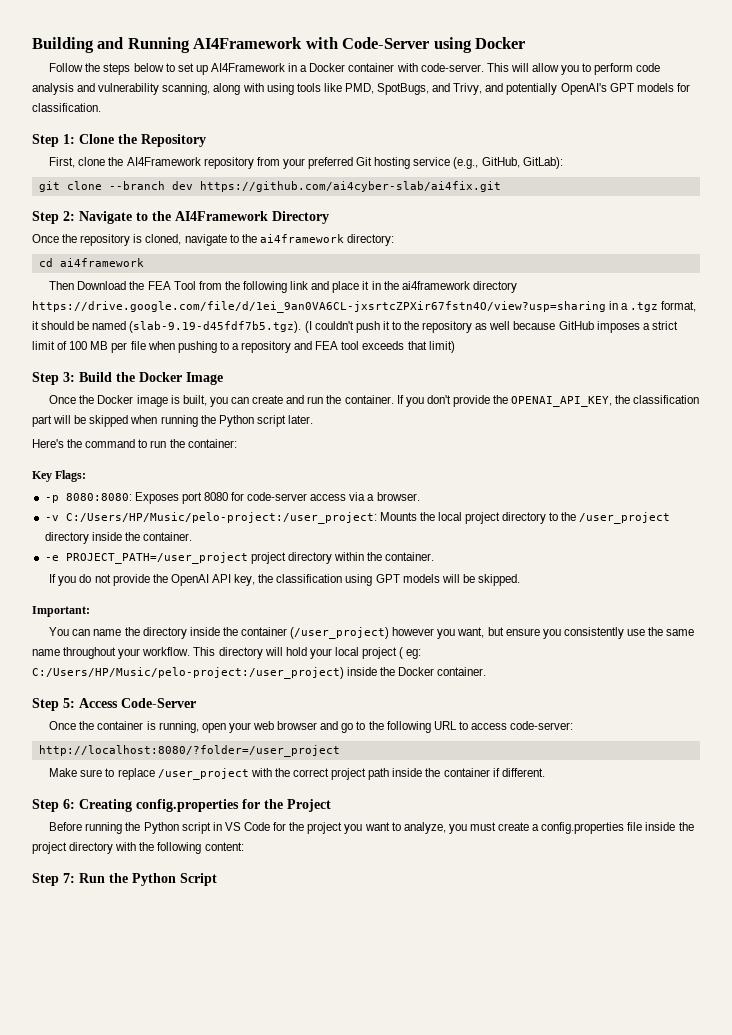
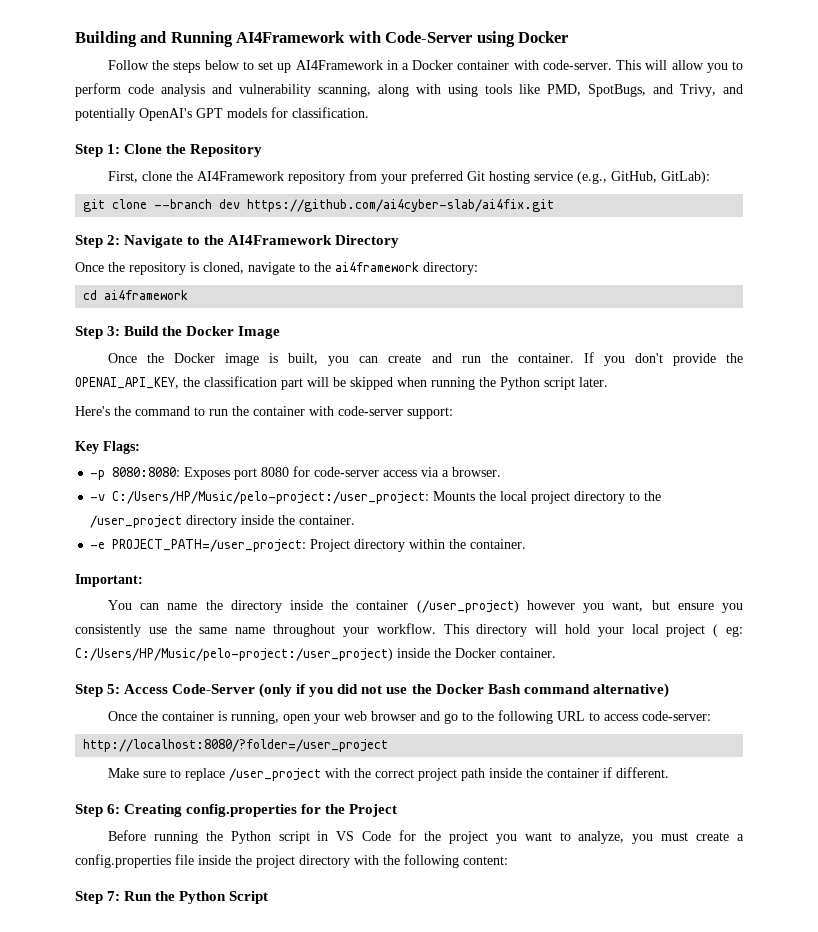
- Then Download the FEA Tool from the following link and place it in the ai4framework directory https://drive.google.com/file/d/1ei_9an0VA6CL-jxsrtcZPXir67fstn4O/view?usp=sharing in a .tgz format, it should be named (slab-9.19-d45fdf7b5.tgz). (I couldn't push it to the repository as well because GitHub imposes a strict limit of 100 MB per file when pushing to a repository and FEA tool exceeds that limit)
- Here's the command to run the container:
+ Here's the command to run the container with code-server support:
- -e PROJECT_PATH=/user_project project directory within the container.
+ -e PROJECT_PATH=/user_project: Project directory within the container.
- If you do not provide the OpenAI API key, the classification using GPT models will be skipped.
- Step 5: Access Code-Server
+ Step 5: Access Code-Server (only if you did not use the Docker Bash command alternative)

